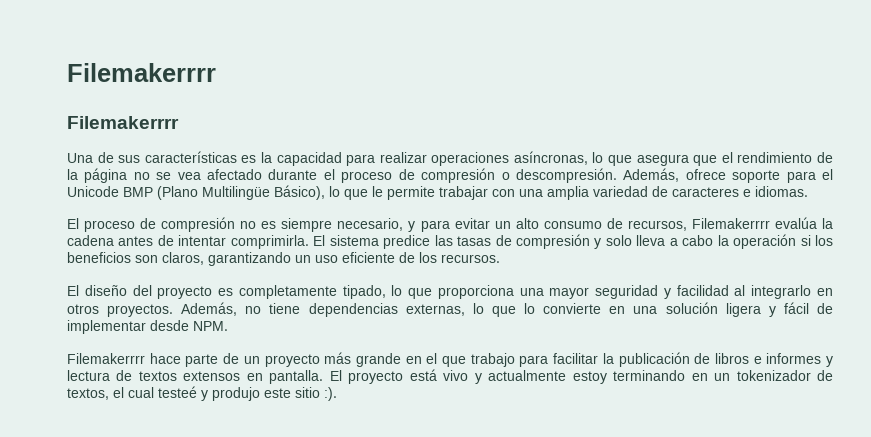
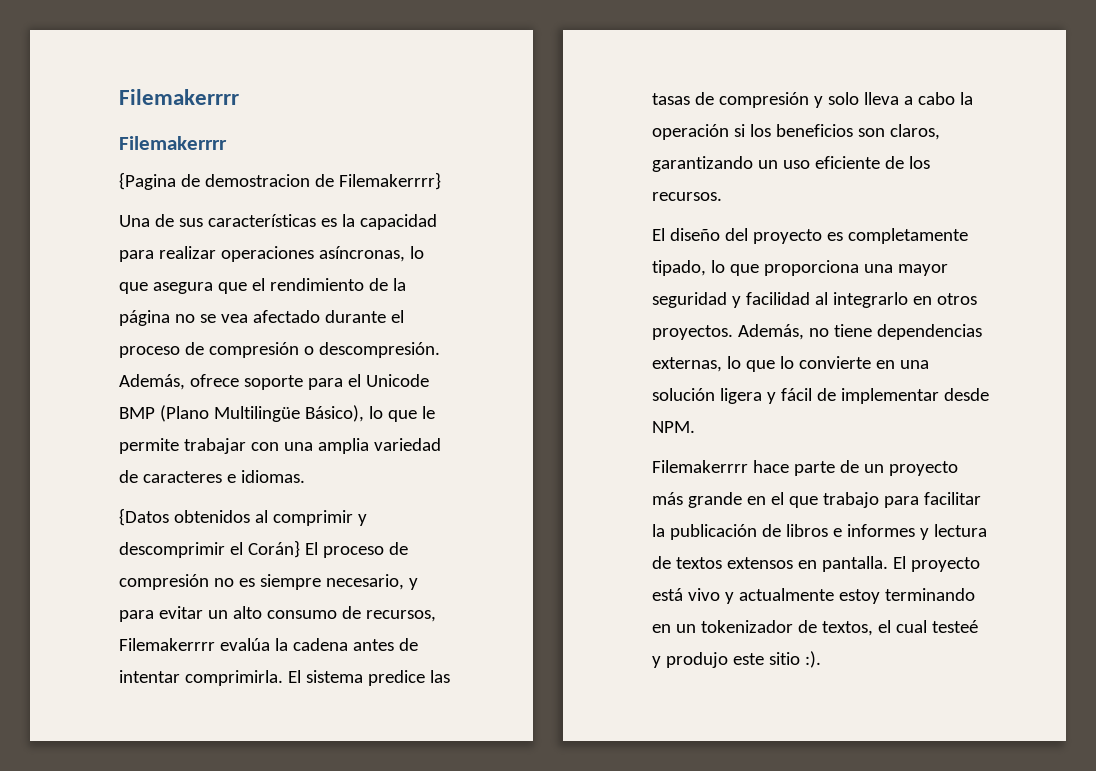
+ {Pagina de demostracion de Filemakerrrr}
- El proceso de compresión no es siempre necesario, y para evitar un alto consumo de recursos, Filemakerrrr evalúa la cadena antes de intentar comprimirla.
+ {Datos obtenidos al comprimir y descomprimir el Corán} El proceso de compresión no es siempre necesario, y para evitar un alto consumo de recursos, Filemakerrrr evalúa la cadena antes de intentar comprimirla.

